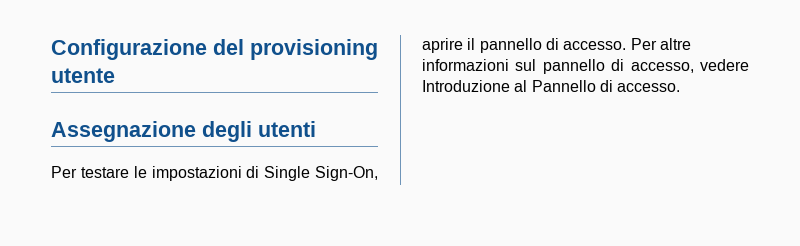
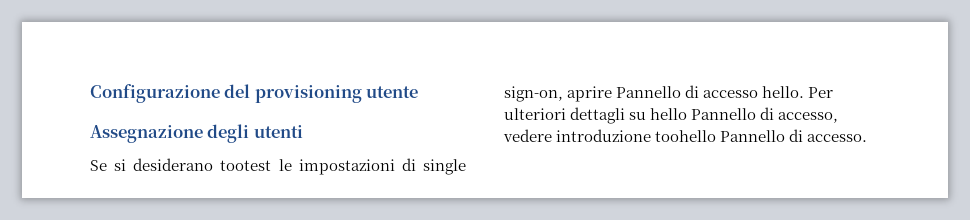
- Per testare le impostazioni di Single Sign-On, aprire il pannello di accesso. Per altre informazioni sul pannello di accesso, vedere Introduzione al Pannello di accesso.
+ Se si desiderano tootest le impostazioni di single sign-on, aprire Pannello di accesso hello. Per ulteriori dettagli su hello Pannello di accesso, vedere introduzione toohello Pannello di accesso.

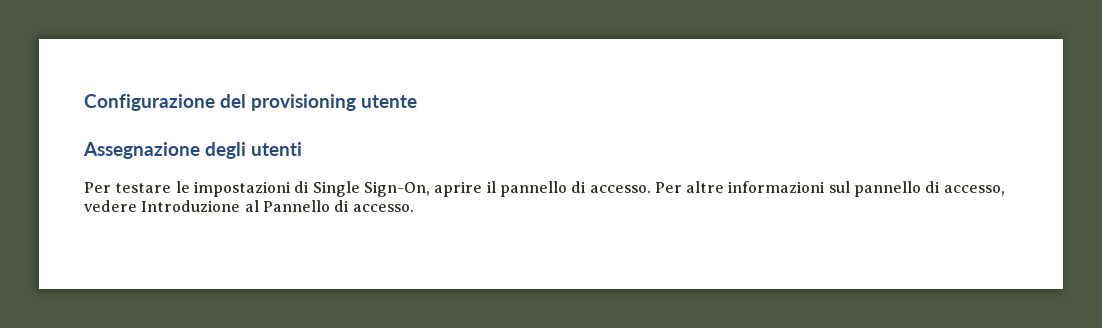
- Se si desiderano tootest le impostazioni di single sign-on, aprire Pannello di accesso hello. Per ulteriori dettagli su hello Pannello di accesso, vedere introduzione toohello Pannello di accesso.
+ Per testare le impostazioni di Single Sign-On, aprire il pannello di accesso. Per altre informazioni sul pannello di accesso, vedere Introduzione al Pannello di accesso.

